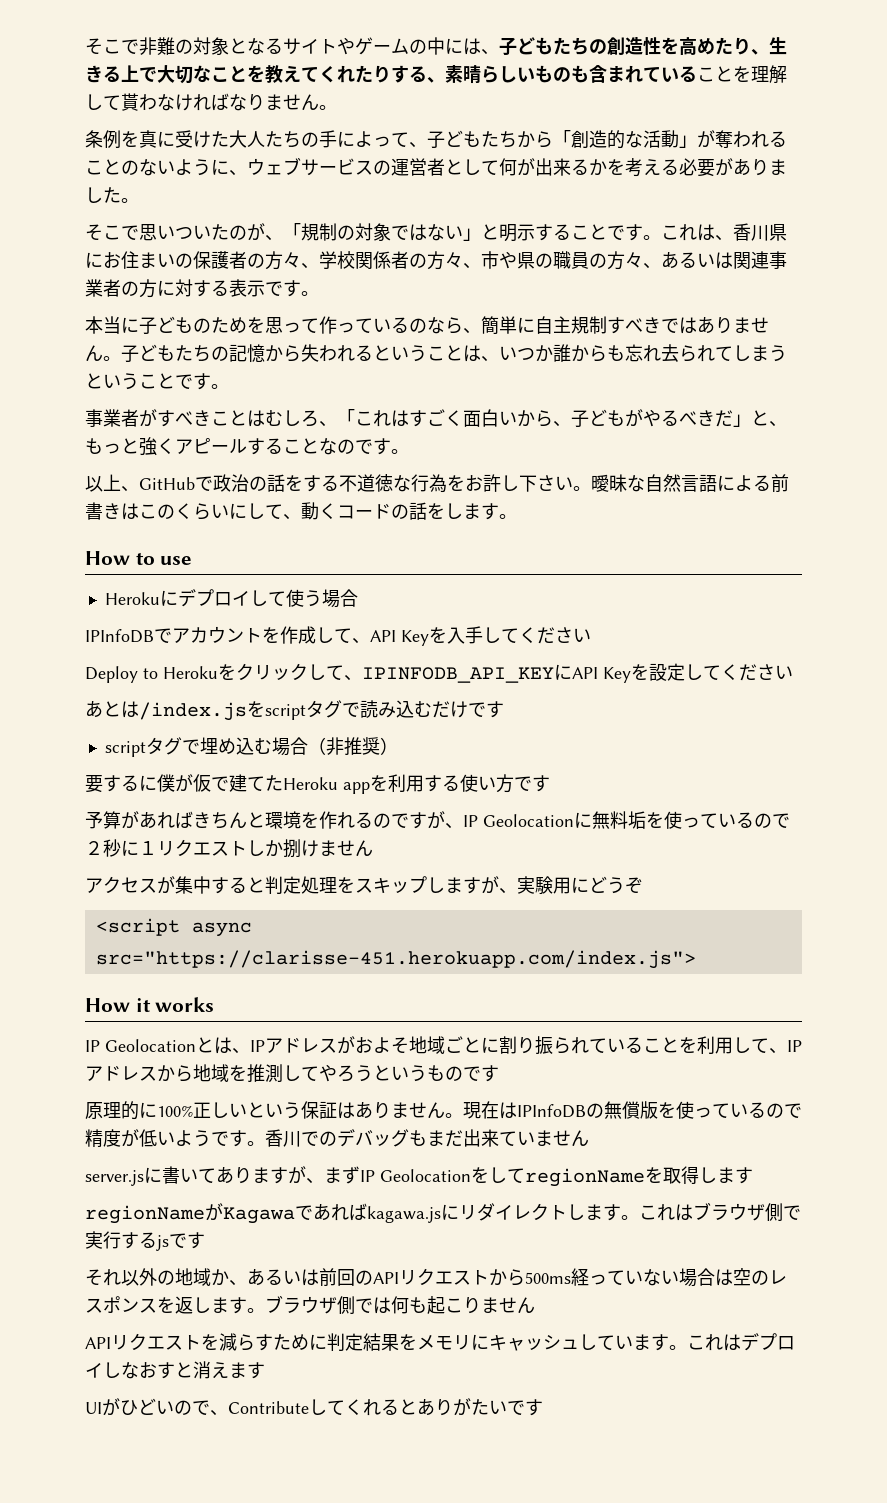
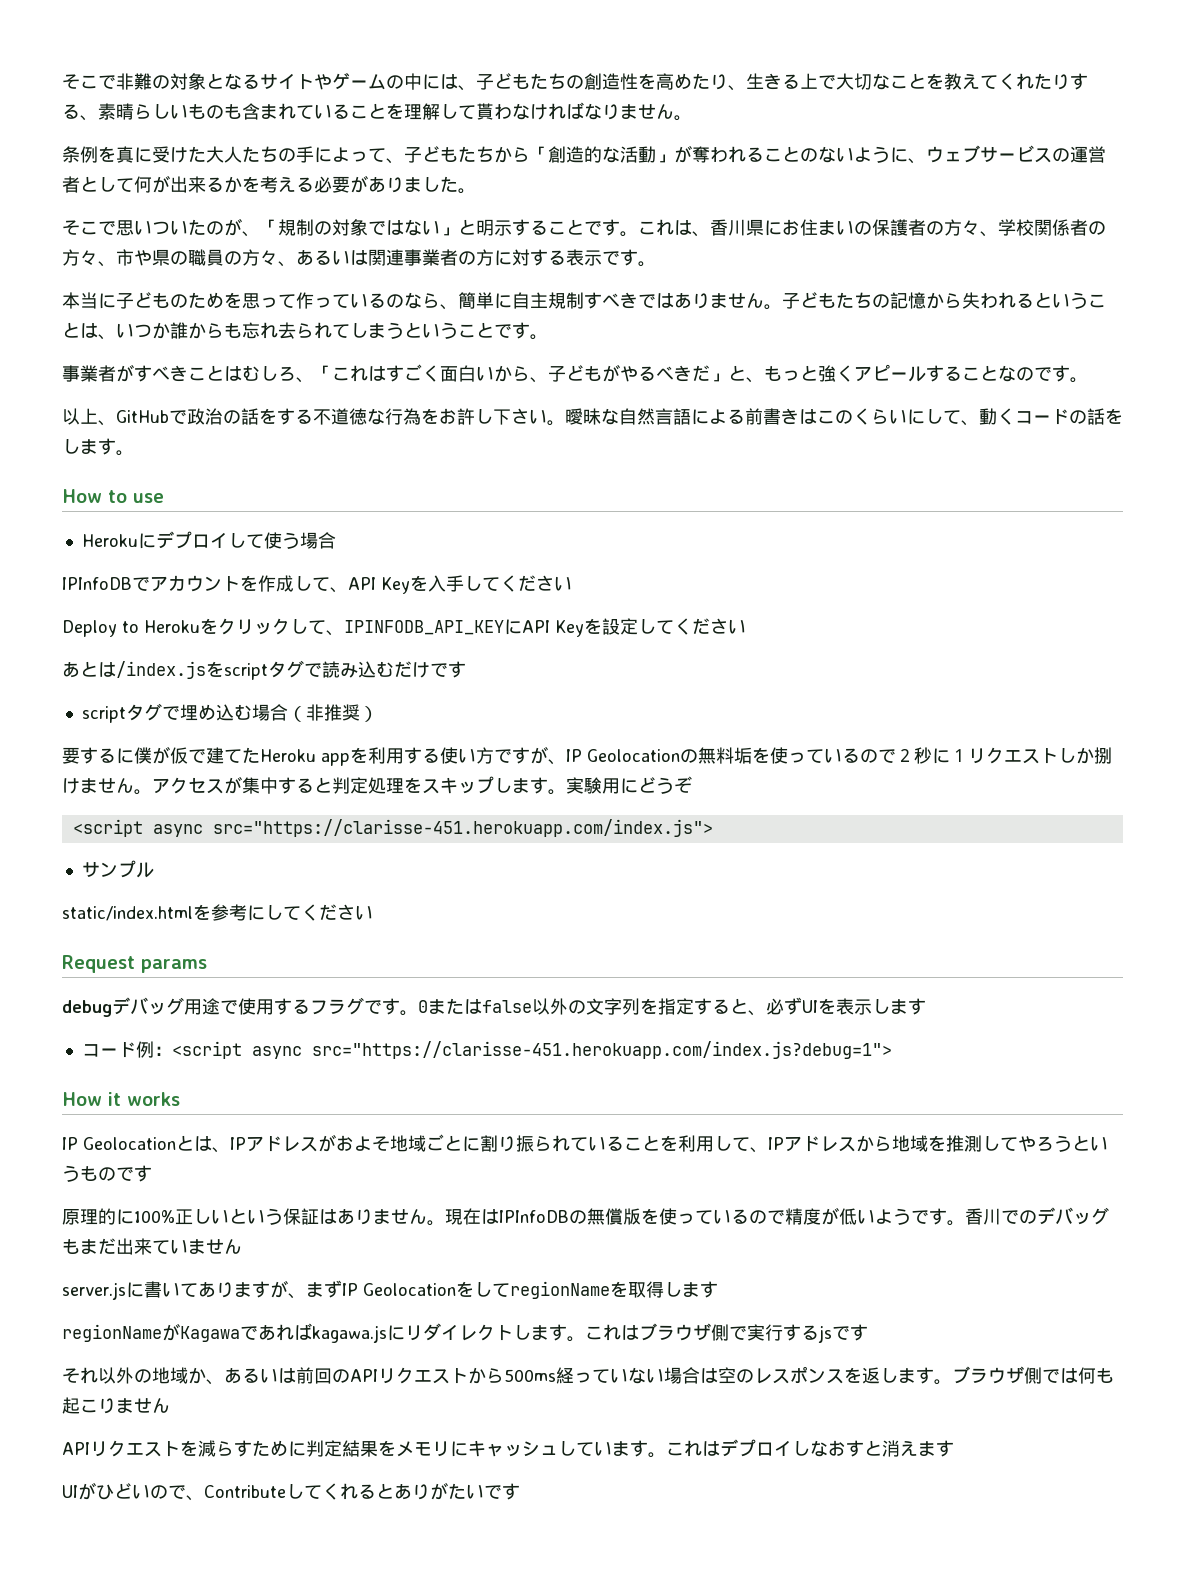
- 要するに僕が仮で建てたHeroku appを利用する使い方です
- 予算があればきちんと環境を作れるのですが、IP Geolocationに無料垢を使っているので２秒に１リクエストしか捌けません
- アクセスが集中すると判定処理をスキップしますが、実験用にどうぞ
+ 要するに僕が仮で建てたHeroku appを利用する使い方ですが、IP Geolocationの無料垢を使っているので２秒に１リクエストしか捌けません。アクセスが集中すると判定処理をスキップします。実験用にどうぞ
+ サンプル
+ static/index.htmlを参考にしてください
+ Request params
+ debugデバッグ用途で使用するフラグです。0またはfalse以外の文字列を指定すると、必ずUIを表示します
+ コード例：<script async src="https://clarisse-451.herokuapp.com/index.js?debug=1">

